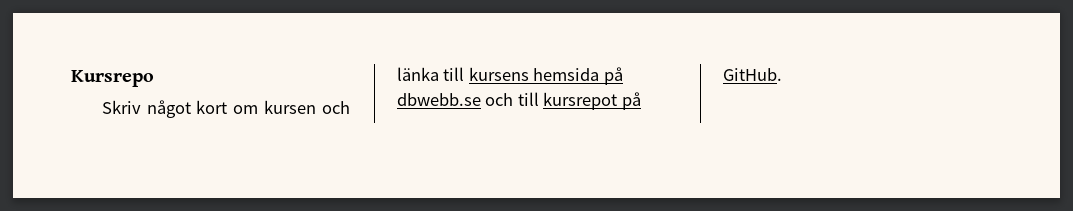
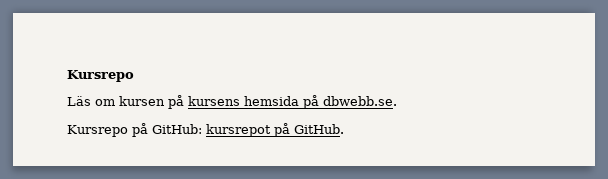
- Skriv något kort om kursen och länka till kursens hemsida på dbwebb.se och till kursrepot på GitHub.
+ Läs om kursen på kursens hemsida på dbwebb.se.
+ Kursrepo på GitHub: kursrepot på GitHub.

